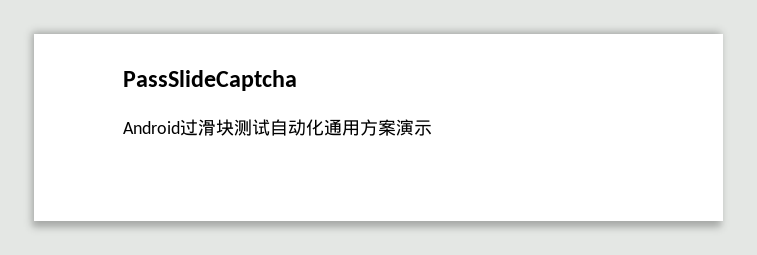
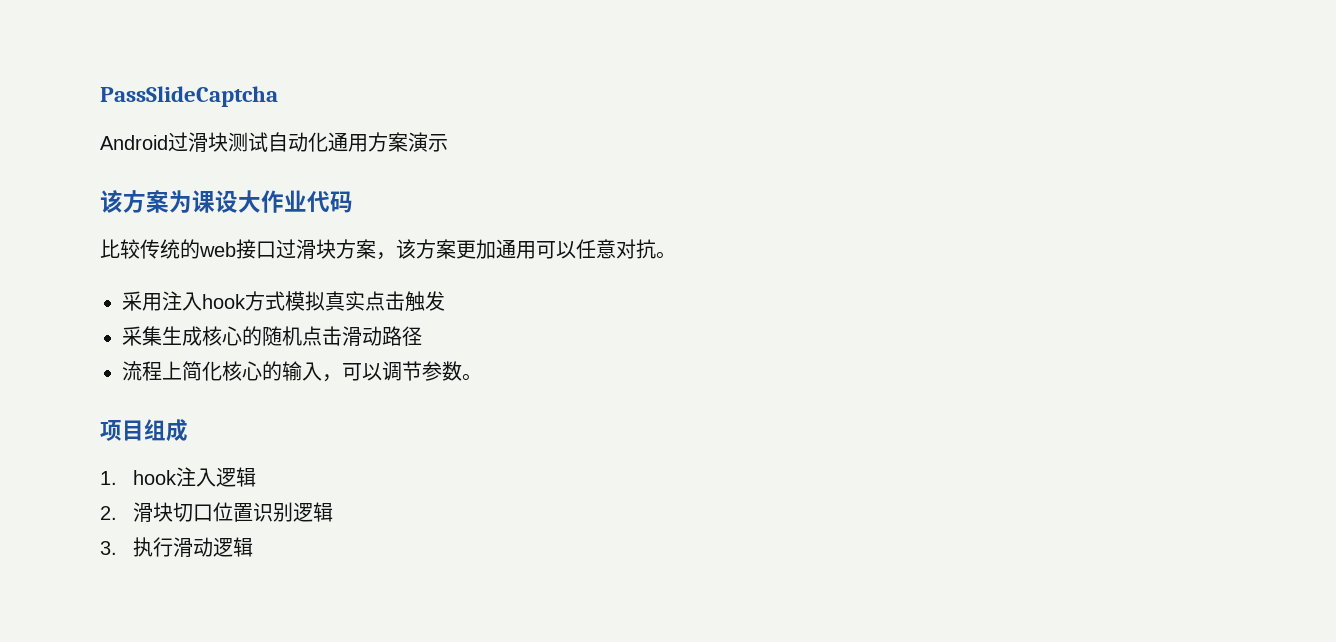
+ 该方案为课设大作业代码
+ 比较传统的web接口过滑块方案，该方案更加通用可以任意对抗。
+ 采用注入hook方式模拟真实点击触发
+ 采集生成核心的随机点击滑动路径
+ 流程上简化核心的输入，可以调节参数。
+ 项目组成
+ 1. hook注入逻辑
+ 2.滑块切口位置识别逻辑
+ 3.执行滑动逻辑

